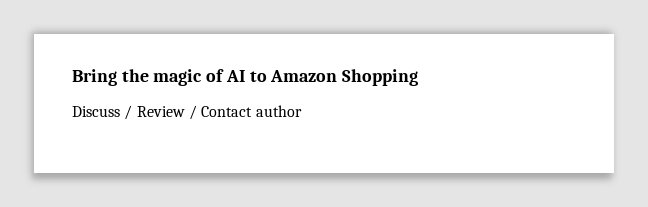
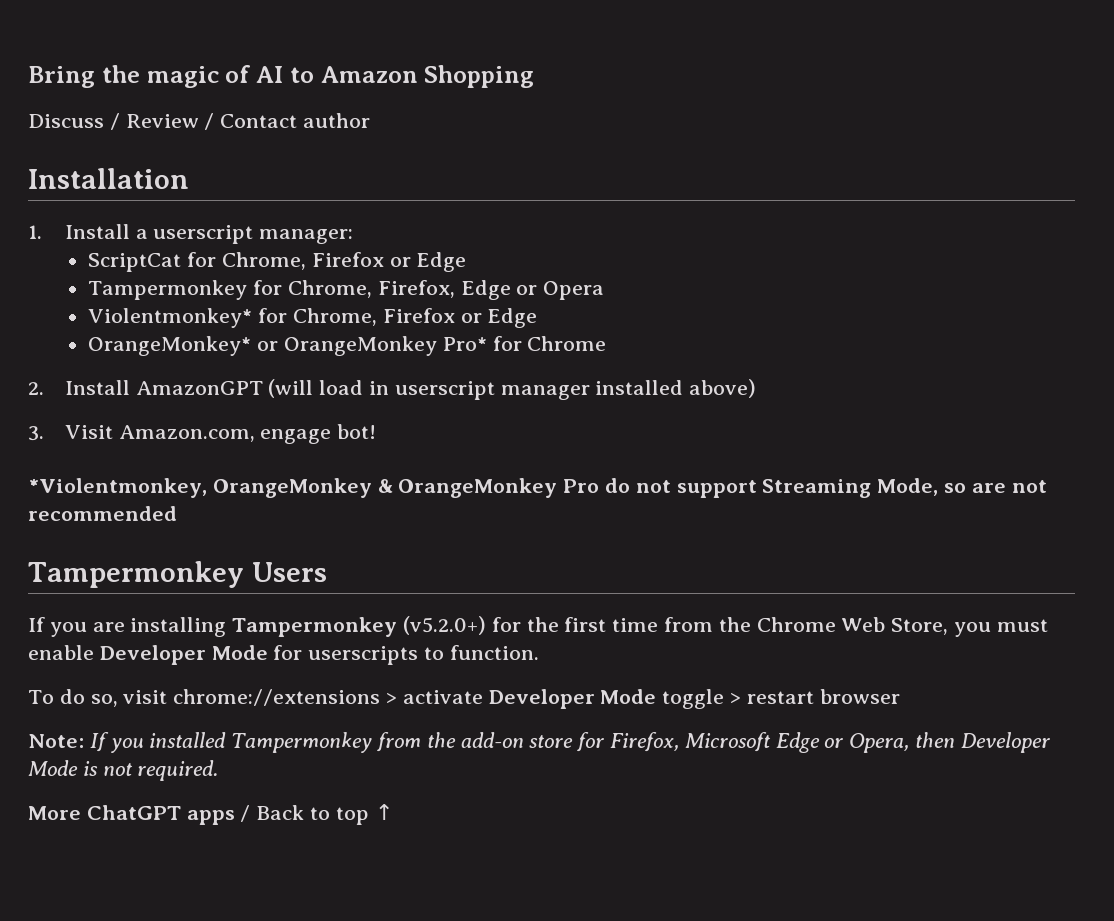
+ Installation
+ 1. Install a userscript manager:
+ ScriptCat for Chrome, Firefox or Edge
+ Tampermonkey for Chrome, Firefox, Edge or Opera
+ Violentmonkey* for Chrome, Firefox or Edge
+ OrangeMonkey* or OrangeMonkey Pro* for Chrome
+ 2. Install AmazonGPT (will load in userscript manager installed above)
+ 3. Visit Amazon.com, engage bot!
+ *Violentmonkey, OrangeMonkey & OrangeMonkey Pro do not support Streaming Mode, so are not recommended
+ Tampermonkey Users
+ If you are installing Tampermonkey (v5.2.0+) for the first time from the Chrome Web Store, you must enable Developer Mode for userscripts to function.
+ To do so, visit chrome://extensions > activate Developer Mode toggle > restart browser
+ Note: If you installed Tampermonkey from the add-on store for Firefox, Microsoft Edge or Opera, then Developer Mode is not required.
+ More ChatGPT apps / Back to top ↑

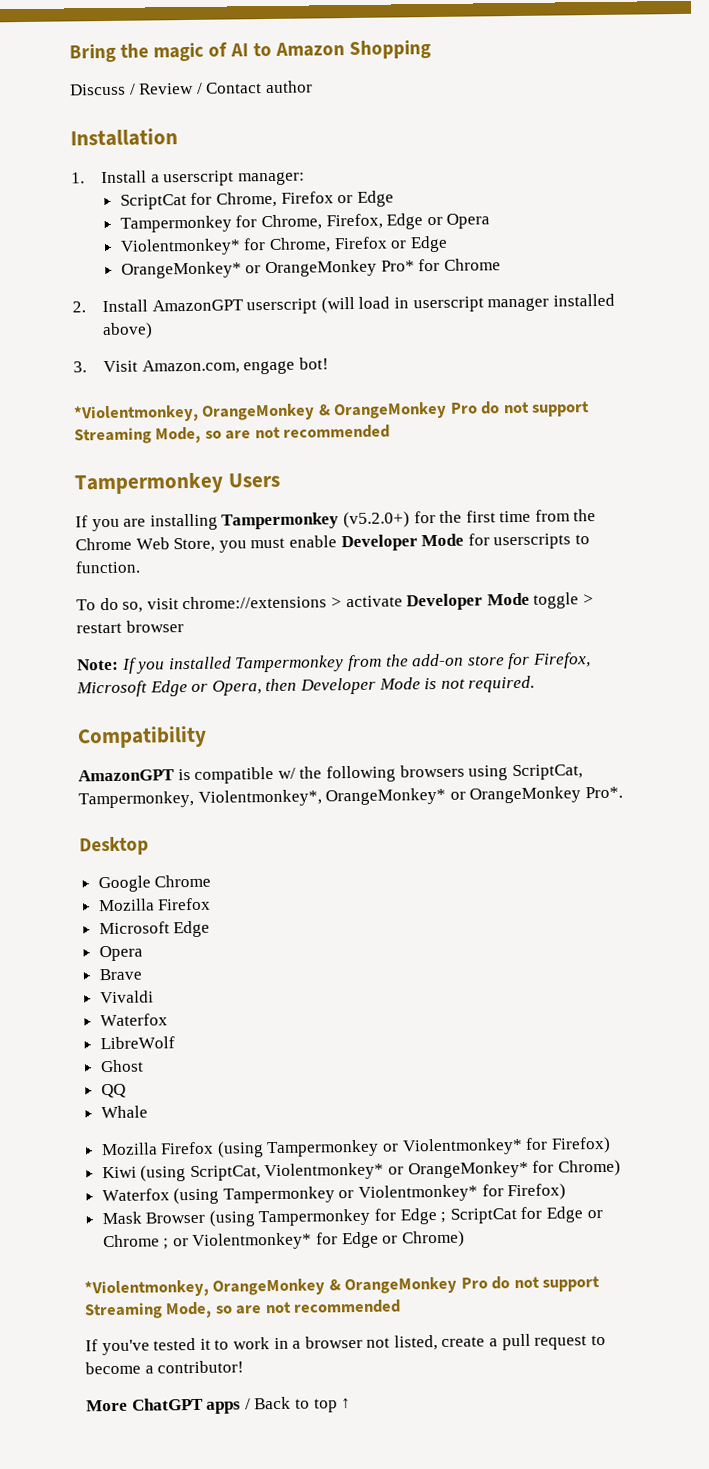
- 2. Install AmazonGPT (will load in userscript manager installed above)
+ 2. Install AmazonGPT userscript (will load in userscript manager installed above)
+ Compatibility
+ AmazonGPT is compatible w/ the following browsers using ScriptCat, Tampermonkey, Violentmonkey*, OrangeMonkey* or OrangeMonkey Pro*.
+ Desktop
+ Google Chrome
+ Mozilla Firefox
+ Microsoft Edge
+ Opera
+ Brave
+ Vivaldi
+ Waterfox
+ LibreWolf
+ Ghost
+ QQ
+ Whale
+ Mozilla Firefox (using Tampermonkey or Violentmonkey* for Firefox)
+ Kiwi (using ScriptCat, Violentmonkey* or OrangeMonkey* for Chrome)
+ Waterfox (using Tampermonkey or Violentmonkey* for Firefox)
+ Mask Browser (using Tampermonkey for Edge ; ScriptCat for Edge or Chrome ; or Violentmonkey* for Edge or Chrome)
+ *Violentmonkey, OrangeMonkey & OrangeMonkey Pro do not support Streaming Mode, so are not recommended
+ If you've tested it to work in a browser not listed, create a pull request to become a contributor!

